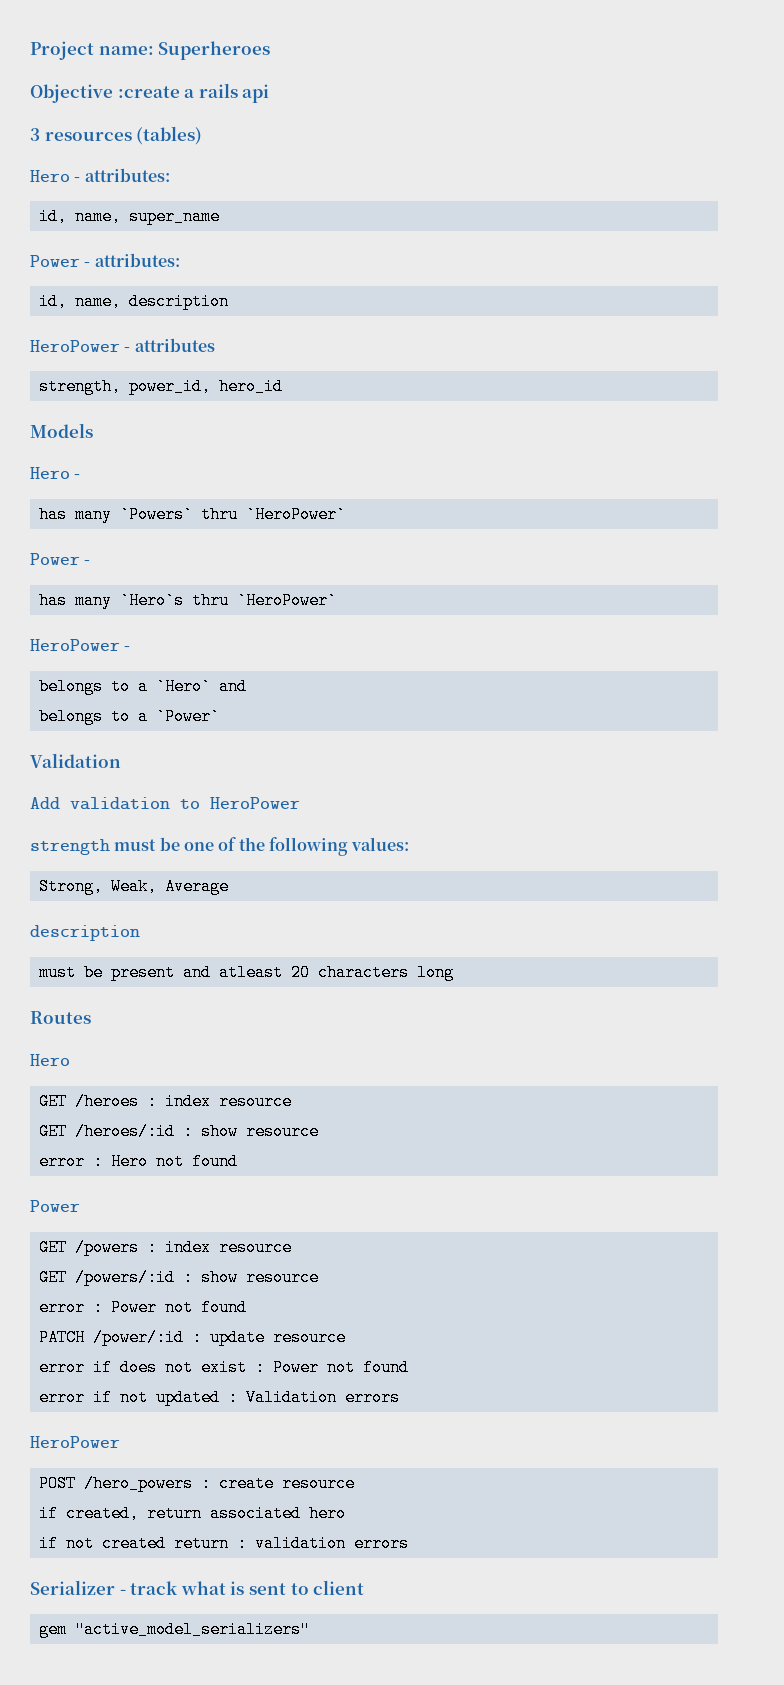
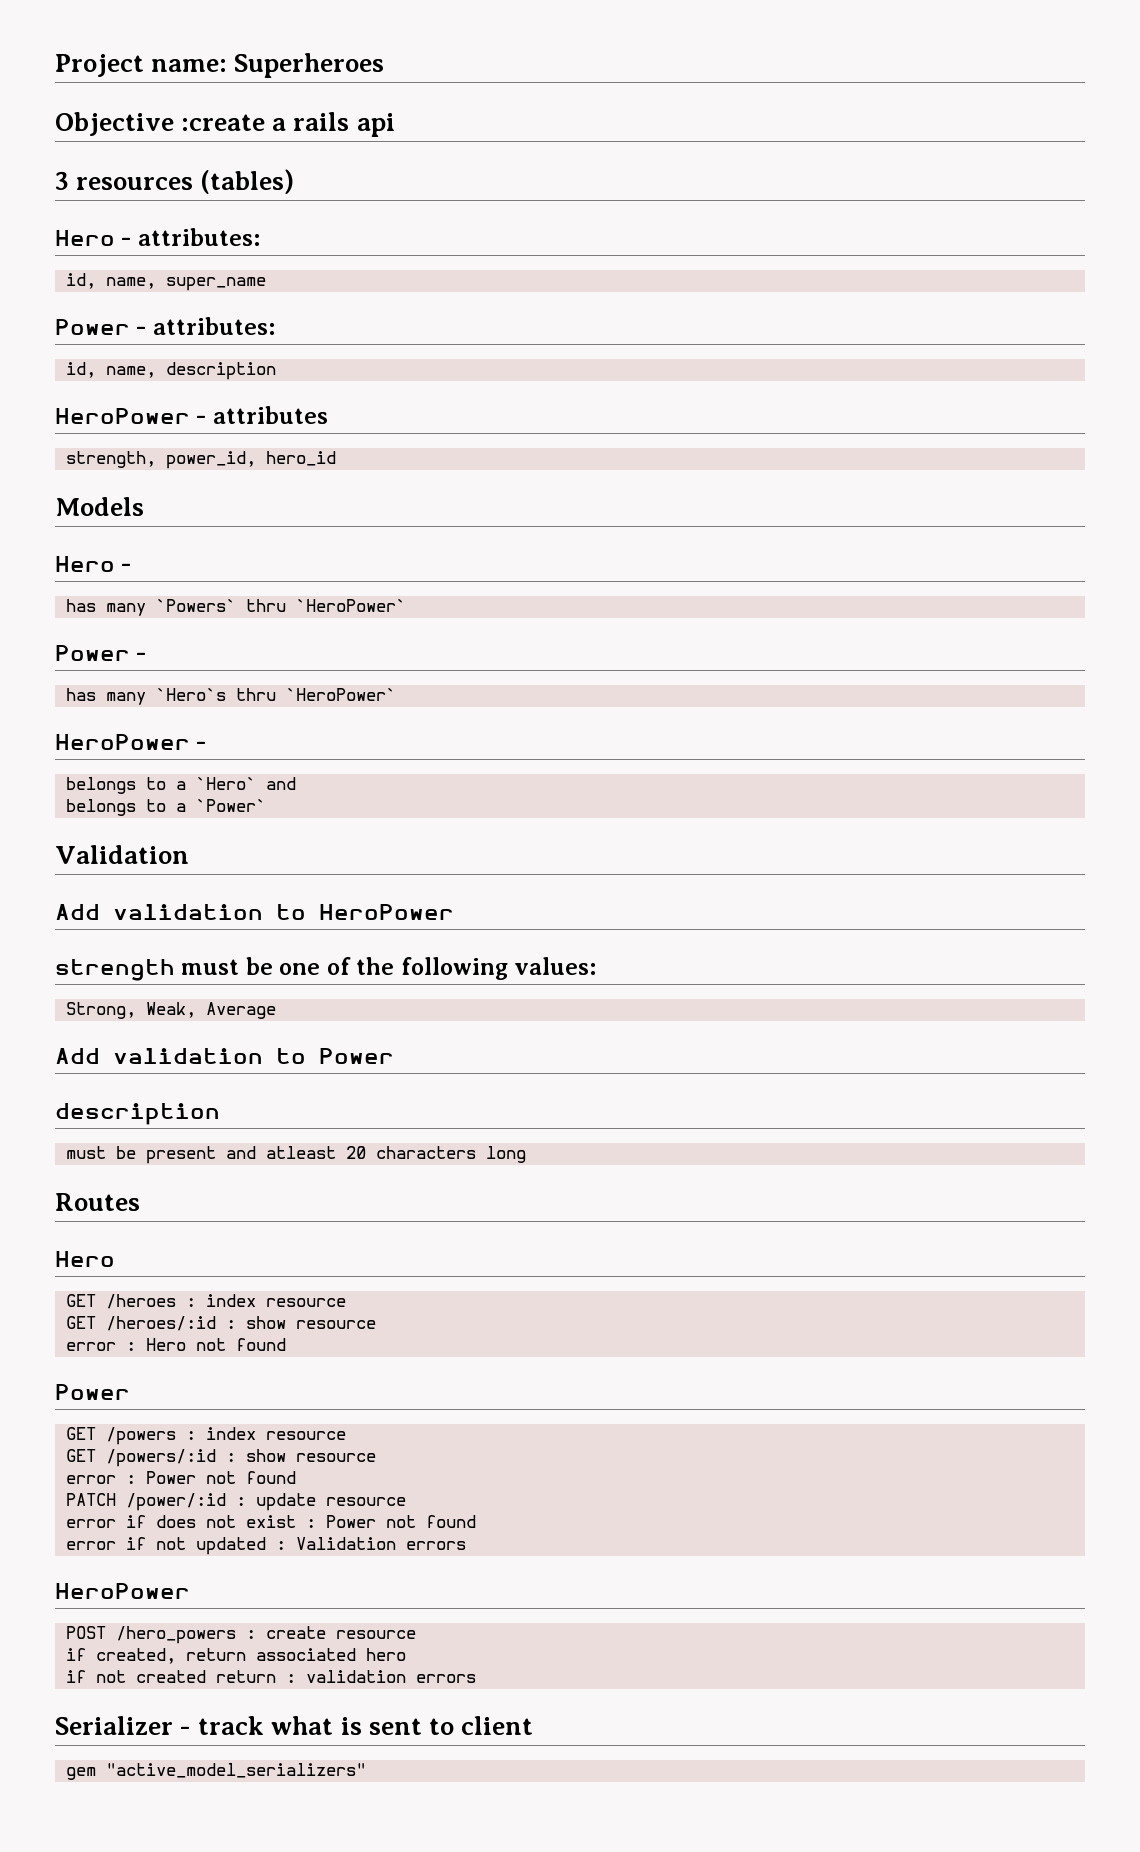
+ Add validation to Power

